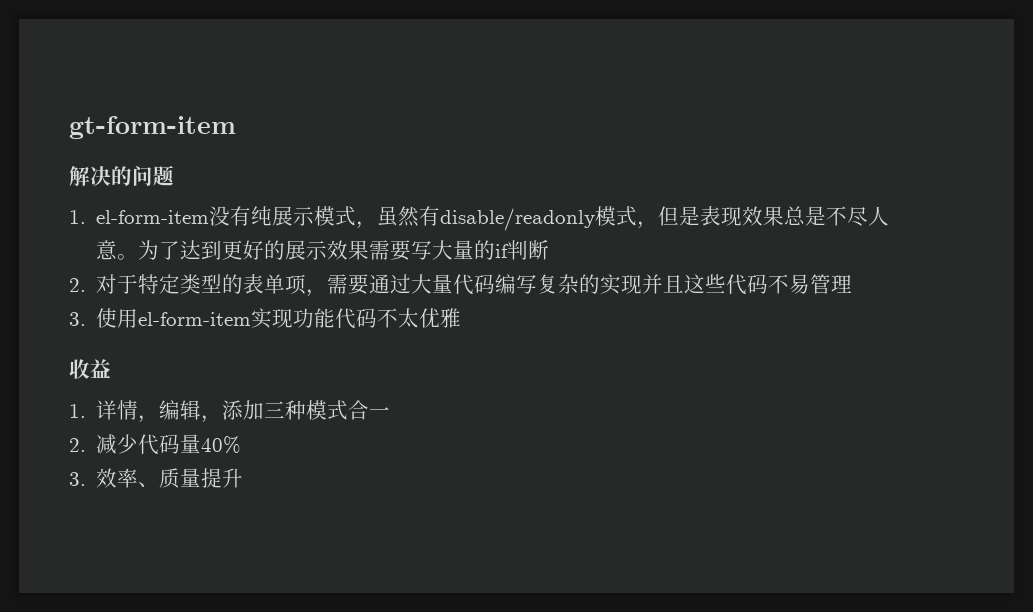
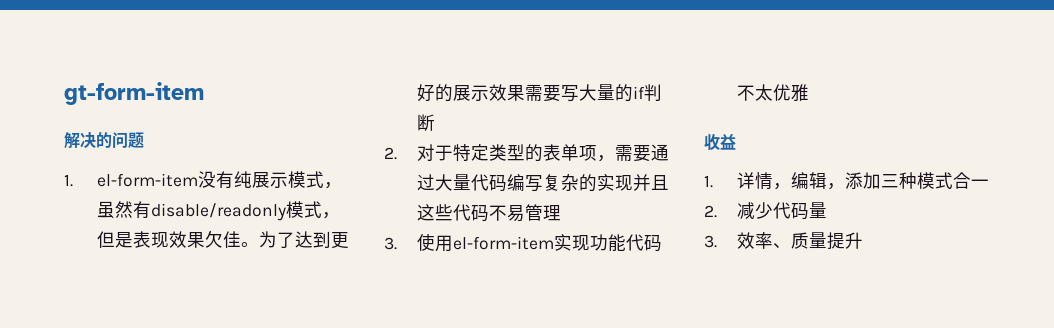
- 1. el-form-item没有纯展示模式，虽然有disable/readonly模式，但是表现效果总是不尽人意。
+ 1. el-form-item没有纯展示模式，虽然有disable/readonly模式，但是表现效果欠佳。
- 2.减少代码量40%
+ 2.减少代码量

